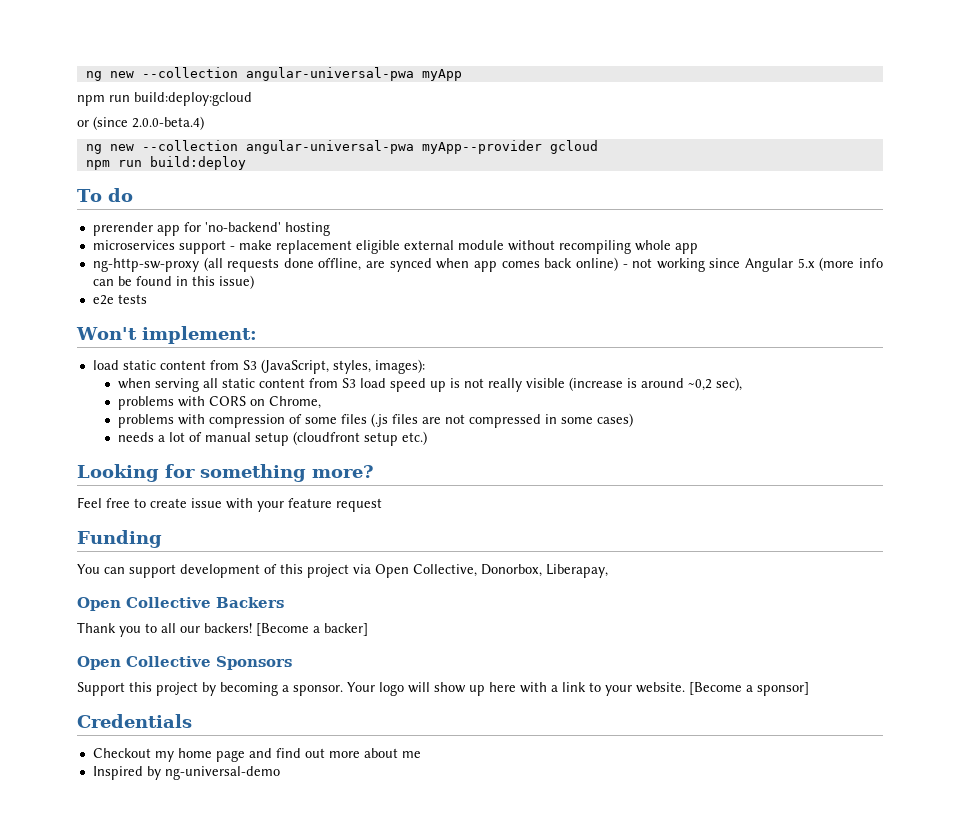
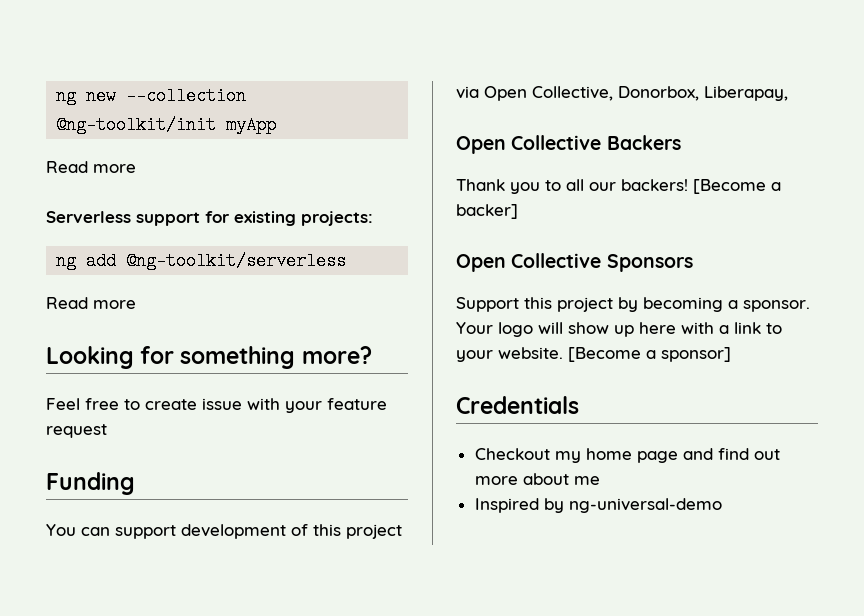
- ng new --collection angular-universal-pwa myApp
- npm run build:deploy:gcloud
- or (since 2.0.0-beta.4)
- ng new --collection angular-universal-pwa myApp--provider gcloud
- npm run build:deploy
- To do
- prerender app for 'no-backend' hosting
- microservices support - make replacement eligible external module without recompiling whole app
- ng-http-sw-proxy (all requests done offline, are synced when app comes back online) - not working since Angular 5.x (more info can be found in this issue)
- e2e tests
- Won't implement:
- load static content from S3 (JavaScript, styles, images):
- when serving all static content from S3 load speed up is not really visible (increase is around ~0,2 sec),
- problems with CORS on Chrome,
- problems with compression of some files (.js files are not compressed in some cases)
- needs a lot of manual setup (cloudfront setup etc.)
+ ng new --collection @ng-toolkit/init myApp
+ Read more
+ Serverless support for existing projects:
+ ng add @ng-toolkit/serverless
+ Read more

